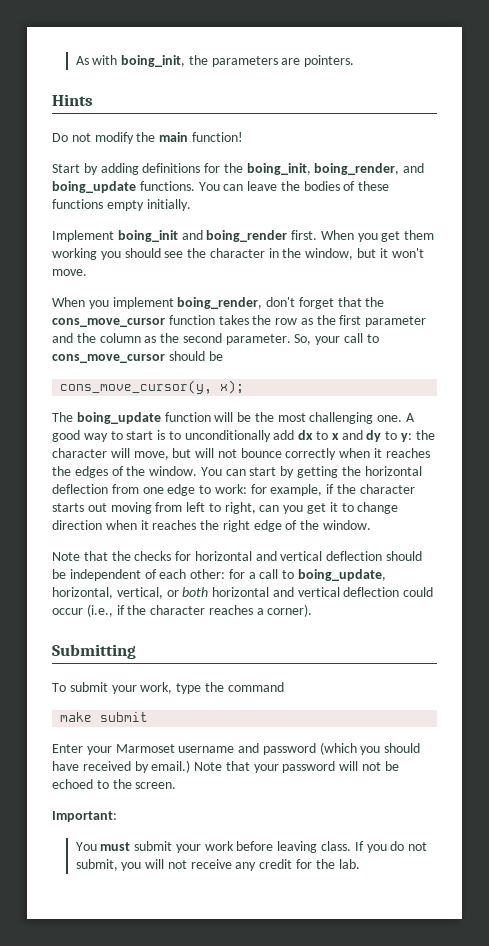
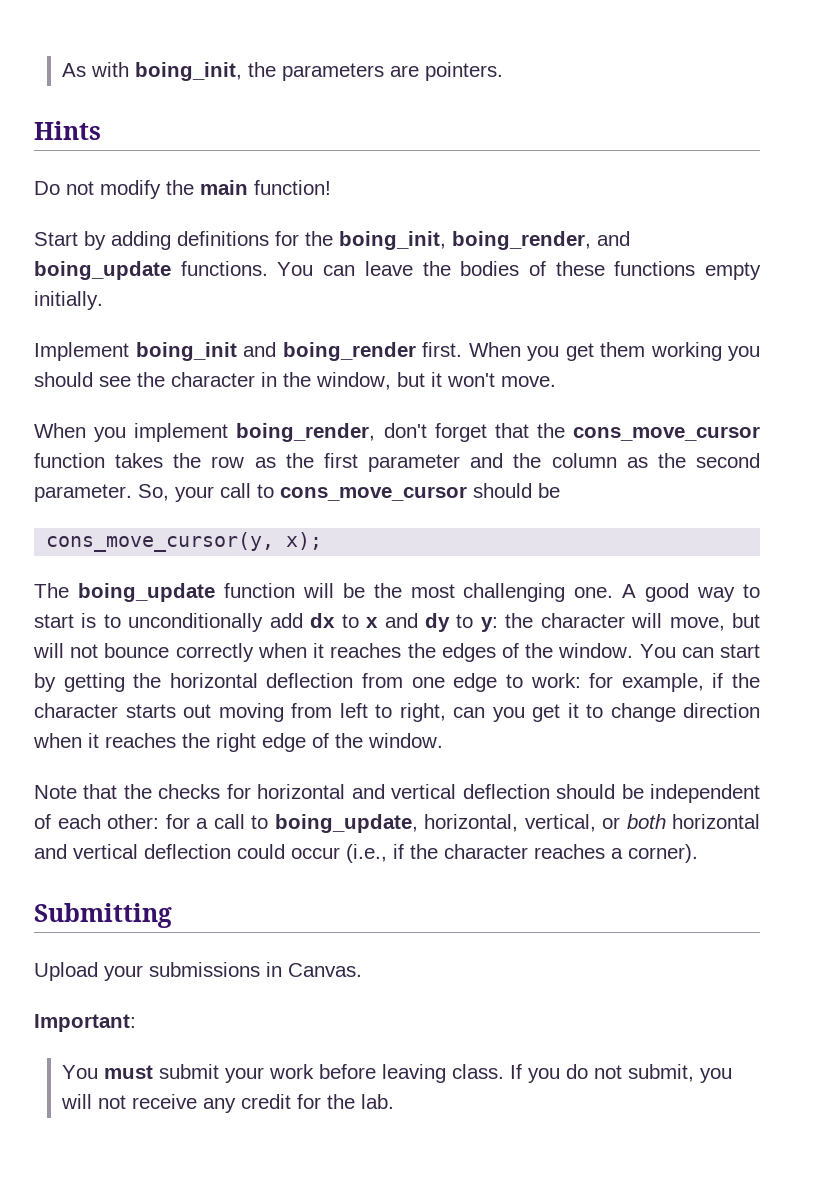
- To submit your work, type the command
- make submit
- Enter your Marmoset username and password (which you should have received by email.) Note that your password will not be echoed to the screen.
+ Upload your submissions in Canvas.

